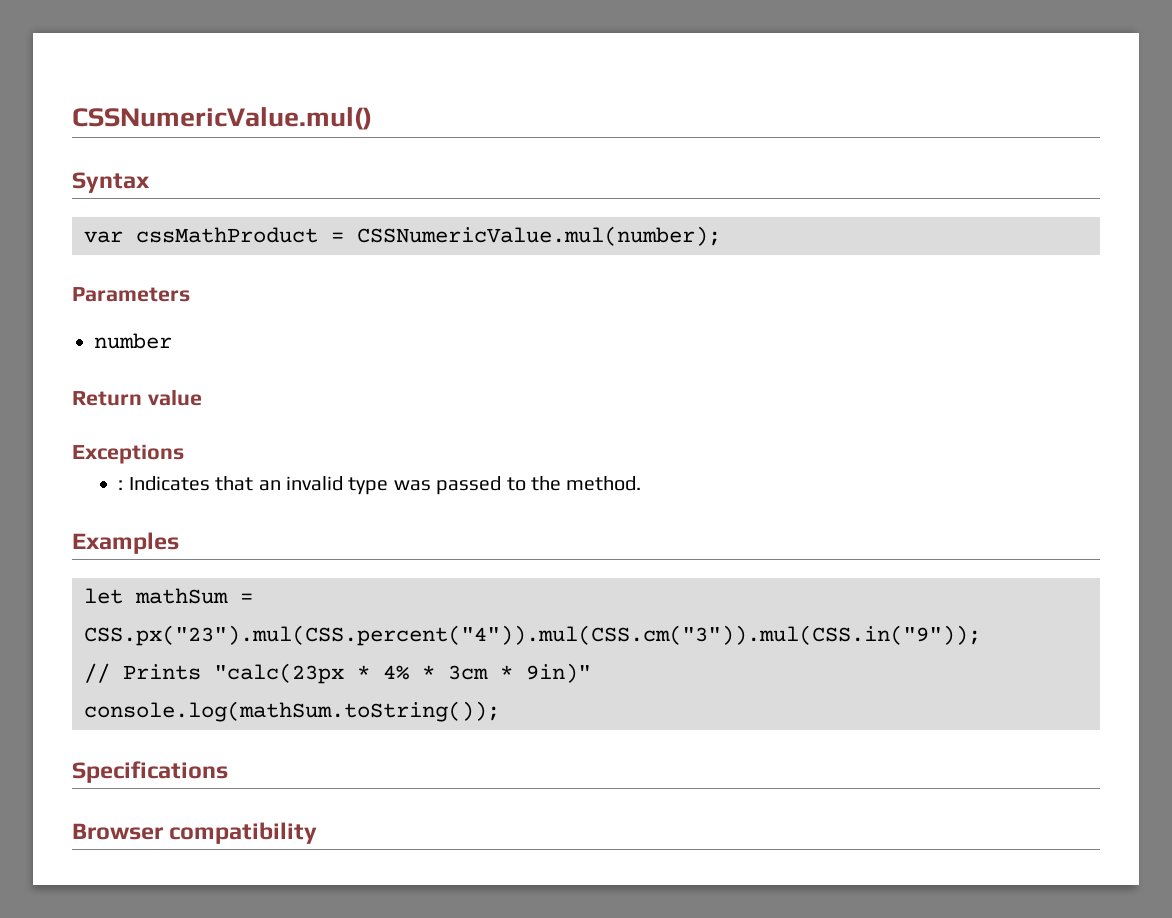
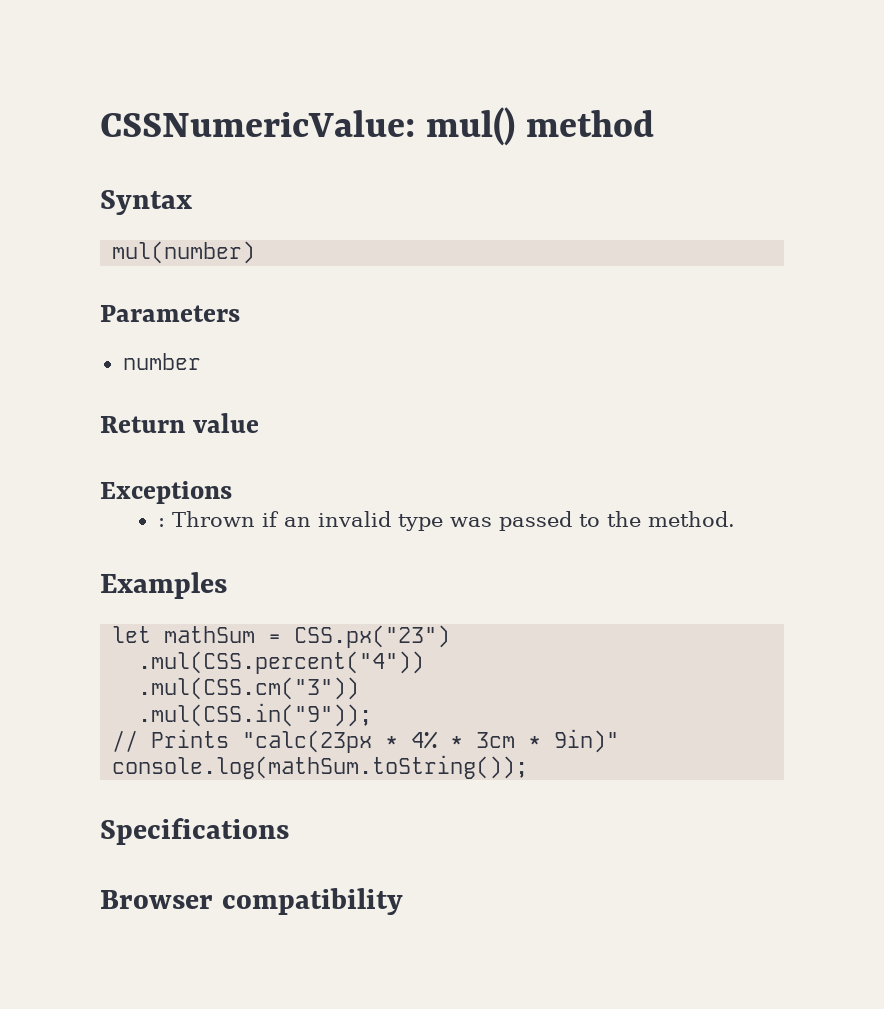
- CSSNumericValue.mul()
+ CSSNumericValue: mul() method
  Syntax
- var cssMathProduct = CSSNumericValue.mul(number);
+ mul(number)
- : Indicates that an invalid type was passed to the method.
+ : Thrown if an invalid type was passed to the method.
- let mathSum = CSS.px("23").mul(CSS.percent("4")).mul(CSS.cm("3")).mul(CSS.in("9"));
+ let mathSum = CSS.px("23")
+ .mul(CSS.percent("4"))
+ .mul(CSS.cm("3"))
+ .mul(CSS.in("9"));

